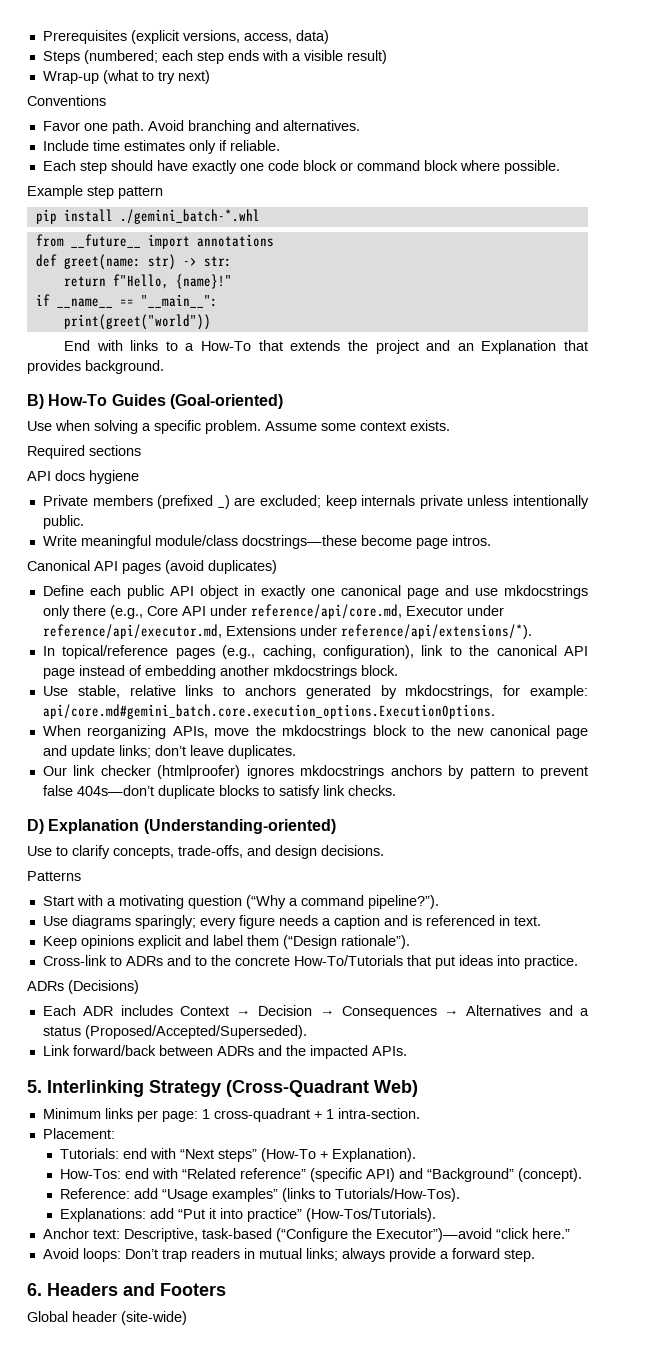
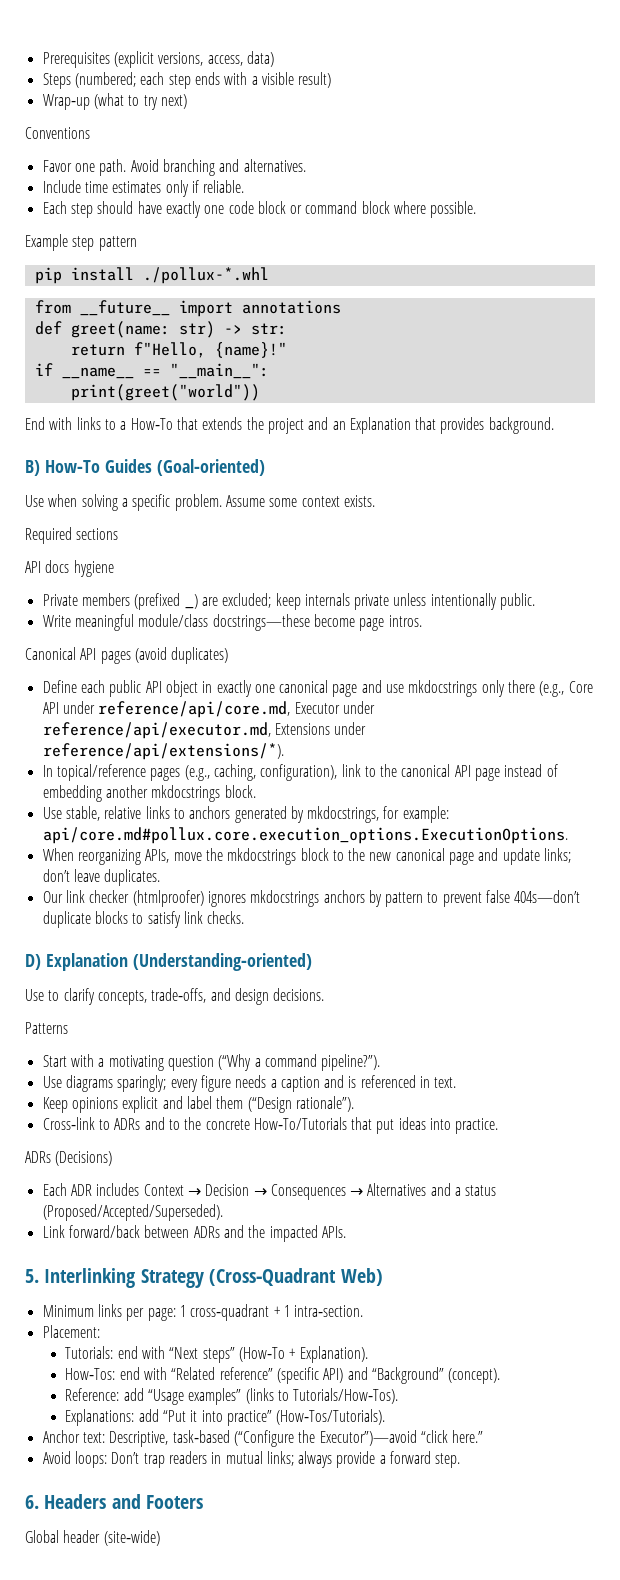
- pip install ./gemini_batch-*.whl
+ pip install ./pollux-*.whl
- Use stable, relative links to anchors generated by mkdocstrings, for example: api/core.md#gemini_batch.core.execution_options.ExecutionOptions.
+ Use stable, relative links to anchors generated by mkdocstrings, for example: api/core.md#pollux.core.execution_options.ExecutionOptions.

